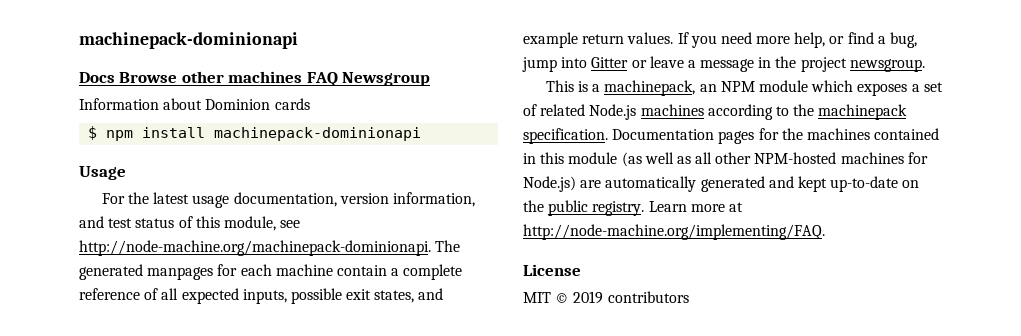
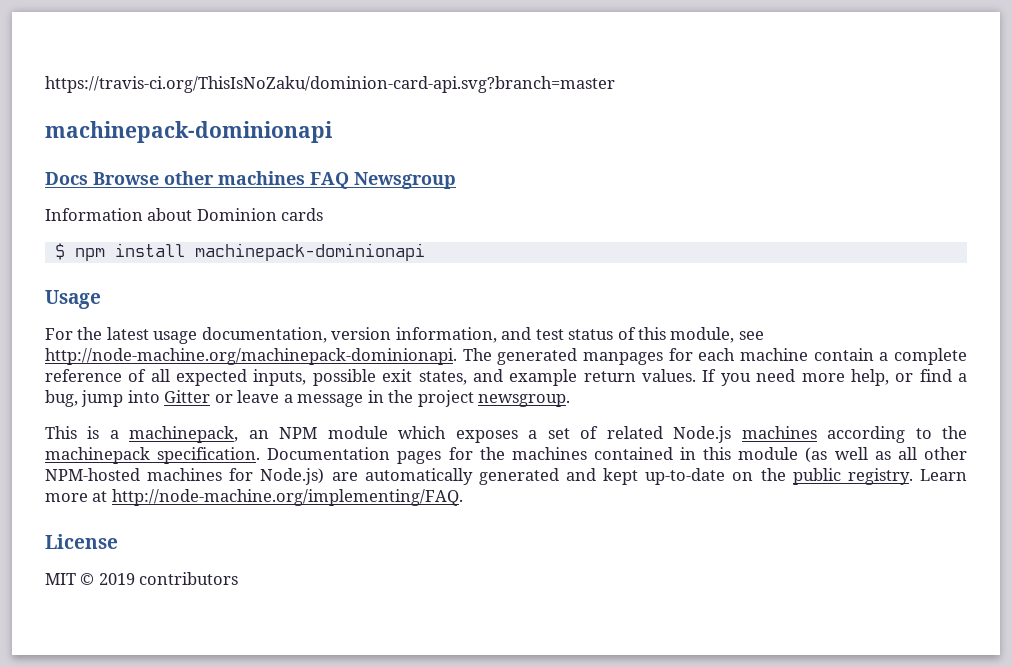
+ https://travis-ci.org/ThisIsNoZaku/dominion-card-api.svg?branch=master

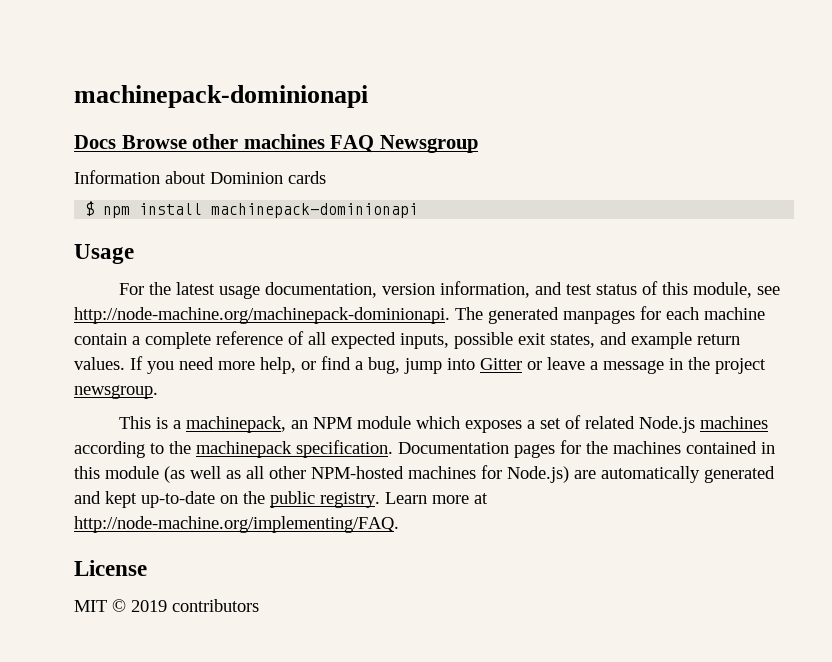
- https://travis-ci.org/ThisIsNoZaku/dominion-card-api.svg?branch=master

